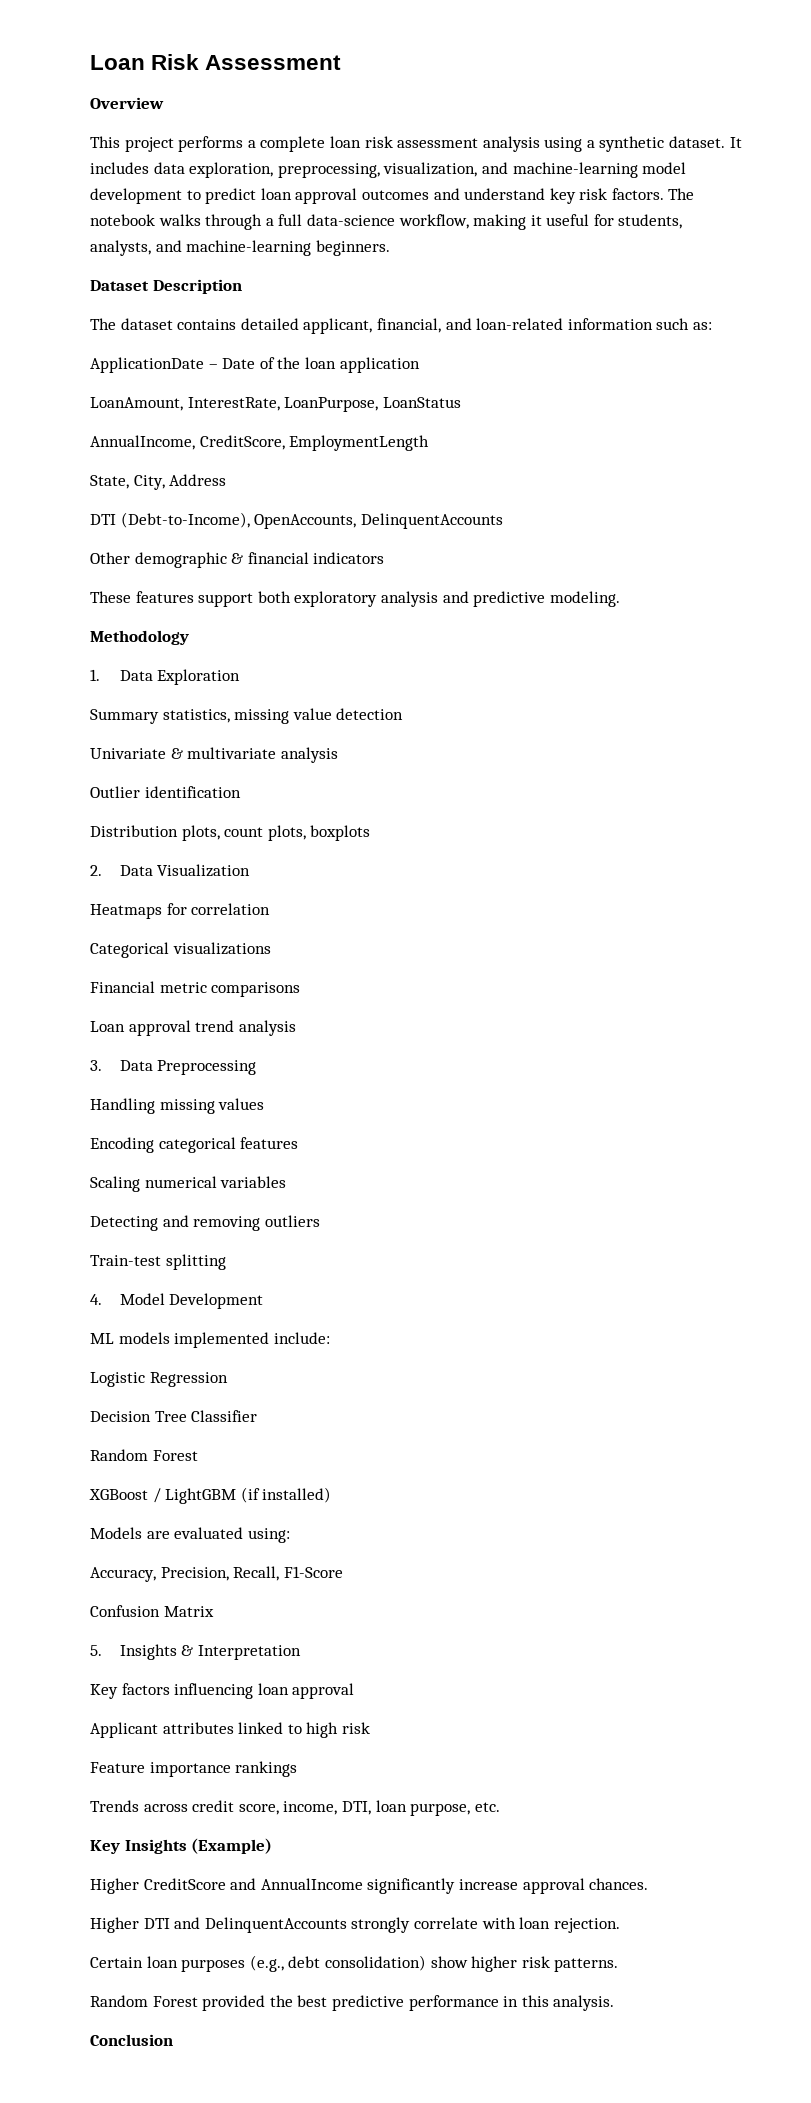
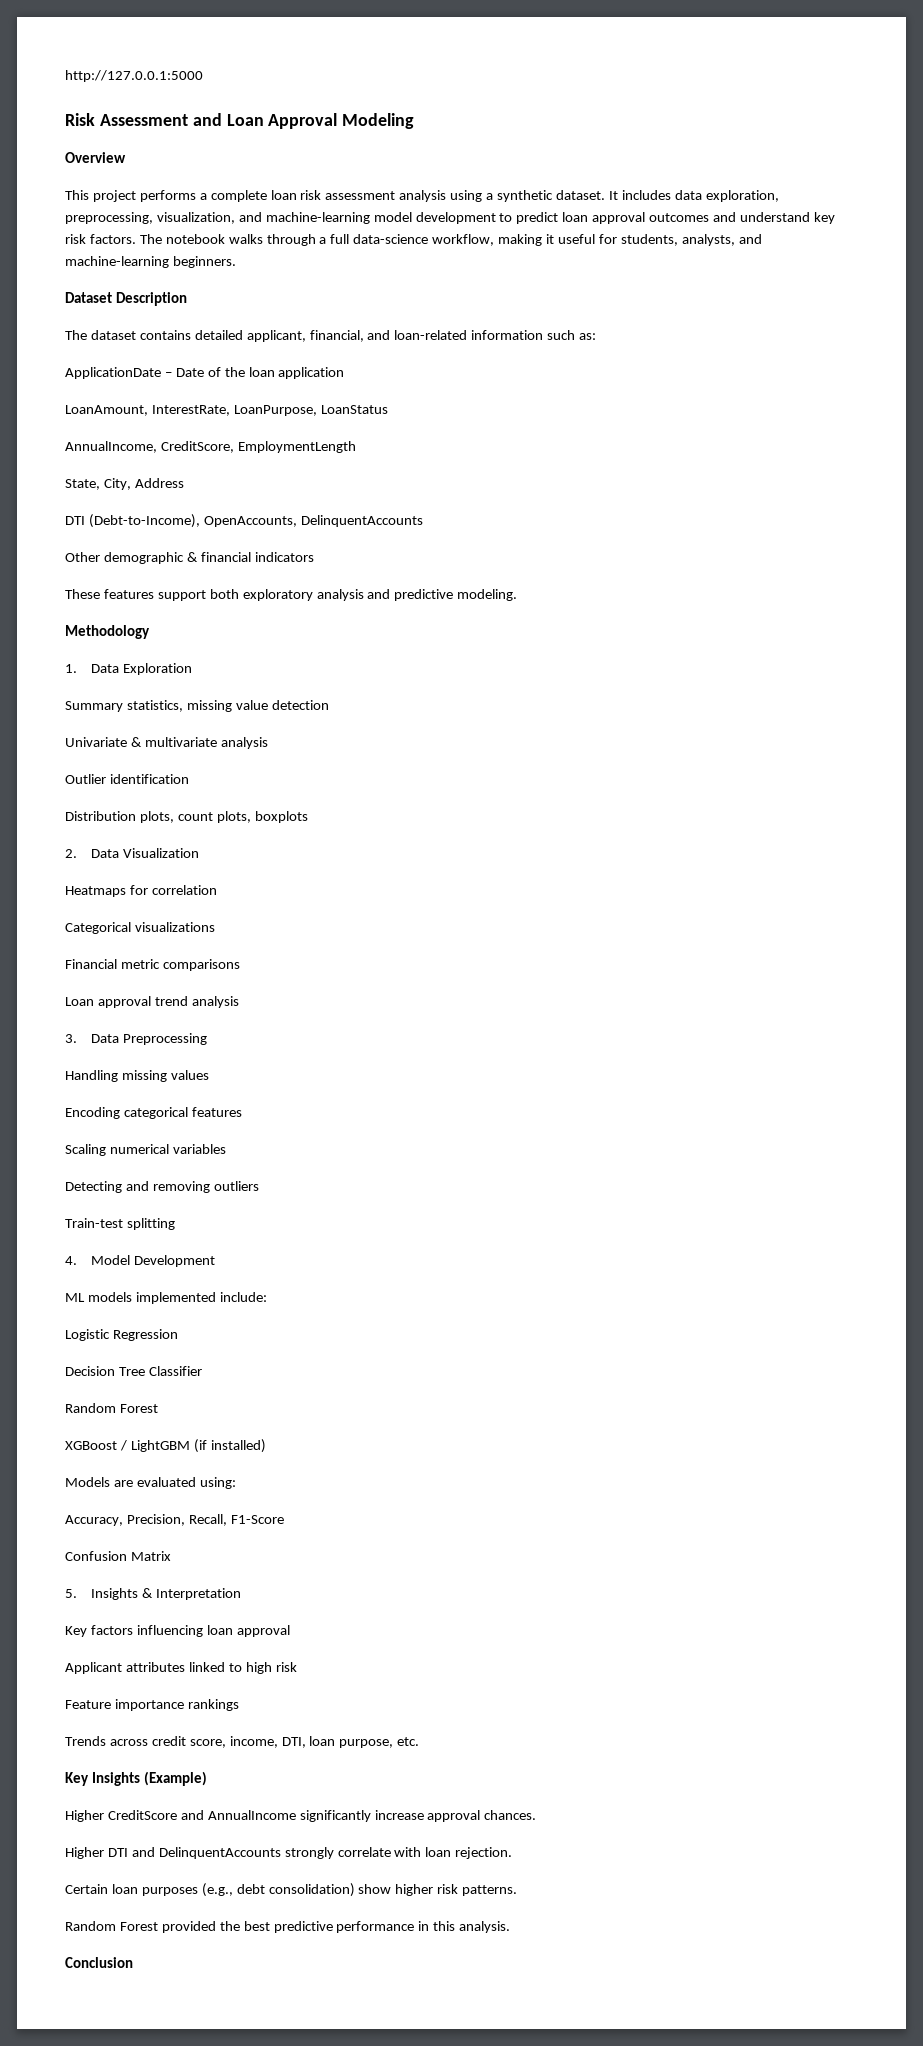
- Loan Risk Assessment
+ http://127.0.0.1:5000
+ Risk Assessment and Loan Approval Modeling

